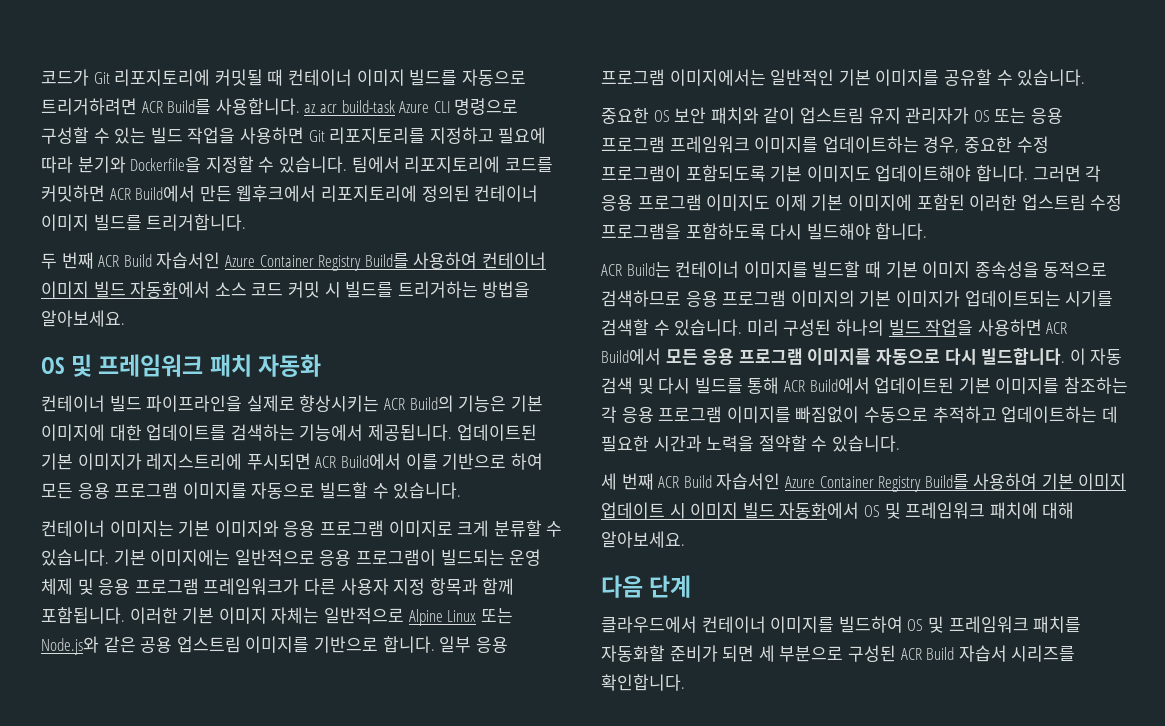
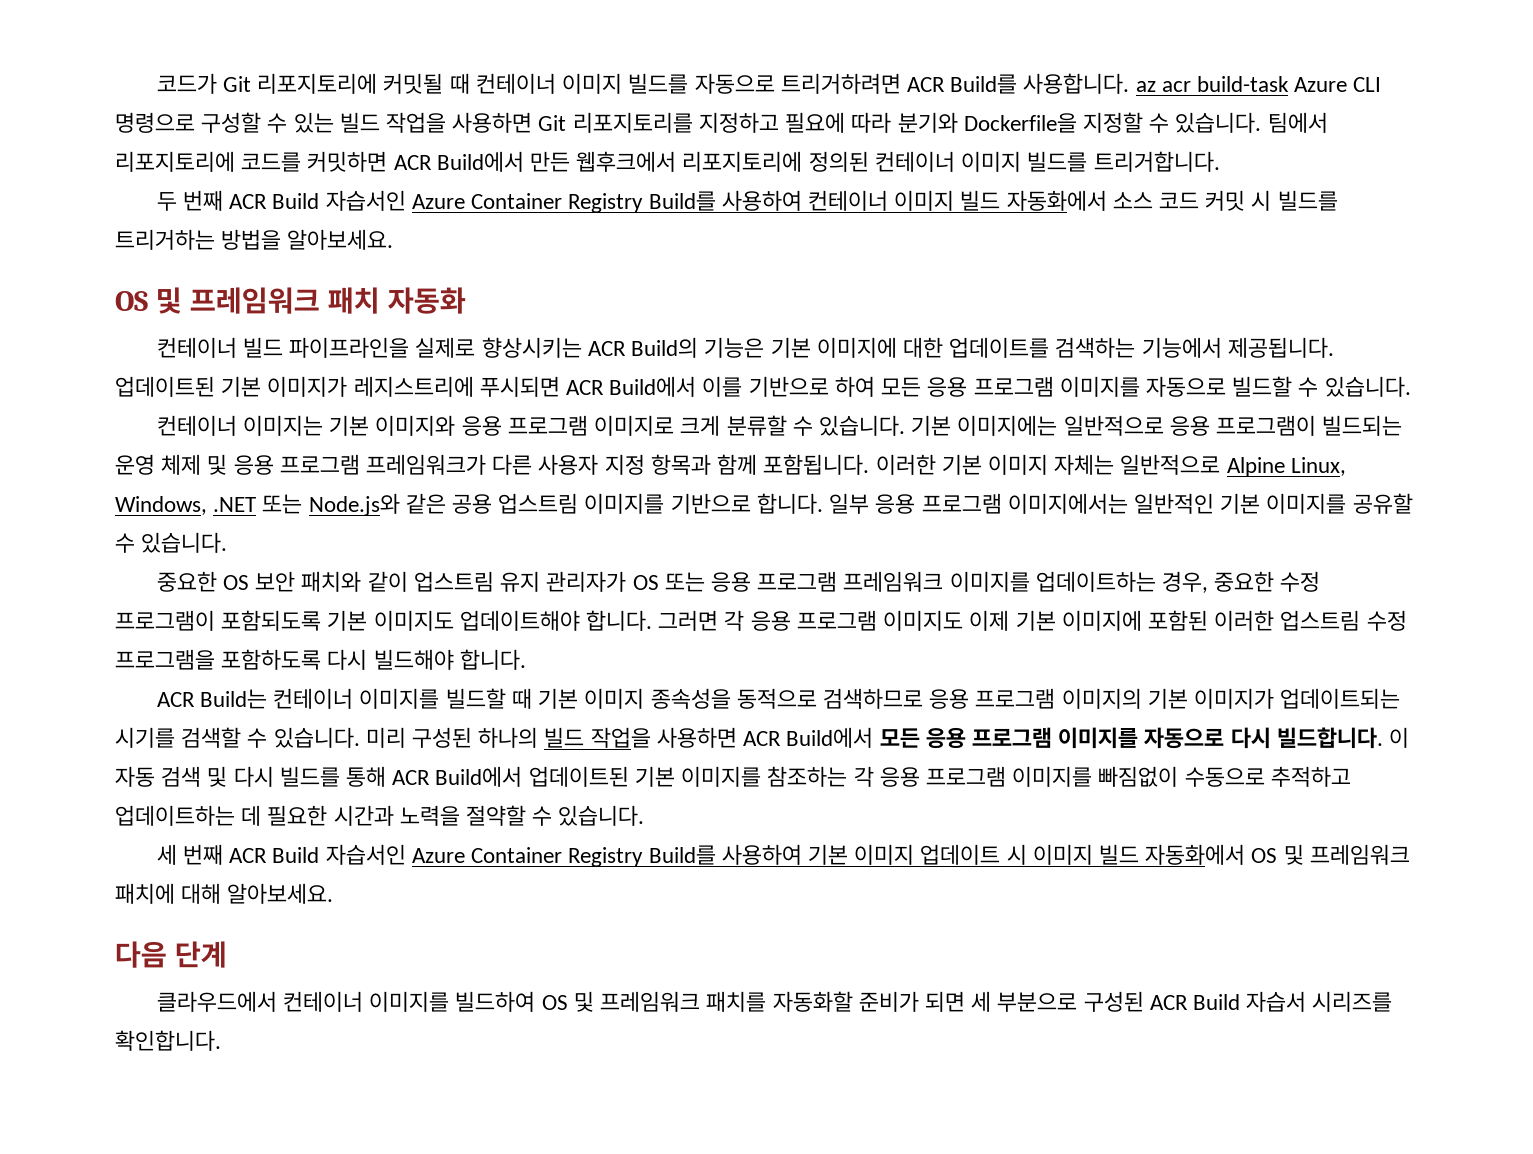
- 이러한 기본 이미지 자체는 일반적으로 Alpine Linux 또는 Node.js와 같은 공용 업스트림 이미지를 기반으로 합니다.
+ 이러한 기본 이미지 자체는 일반적으로 Alpine Linux, Windows, .NET 또는 Node.js와 같은 공용 업스트림 이미지를 기반으로 합니다.

